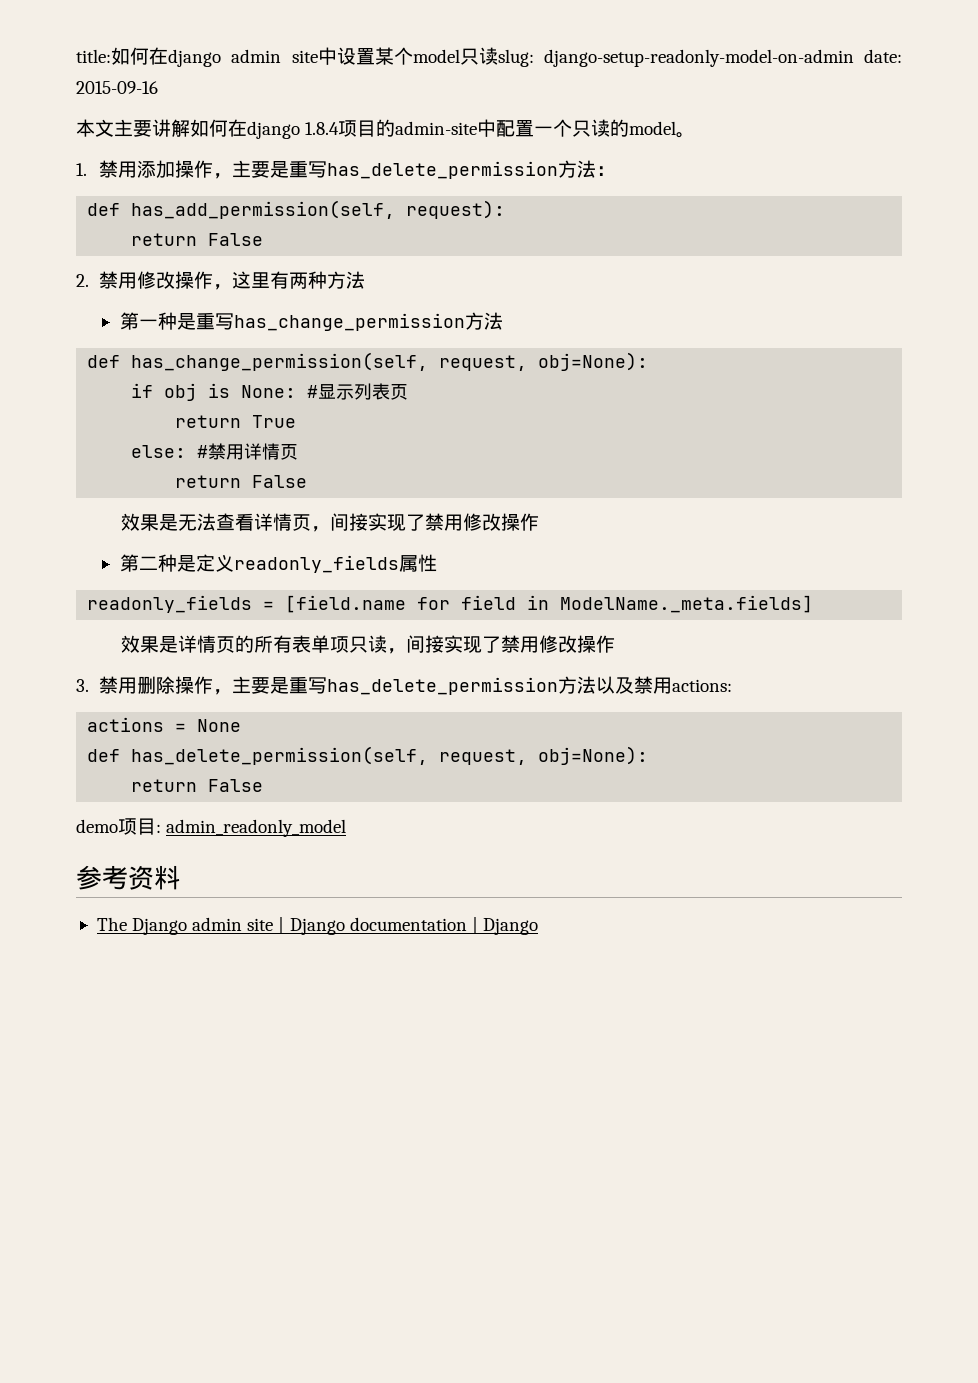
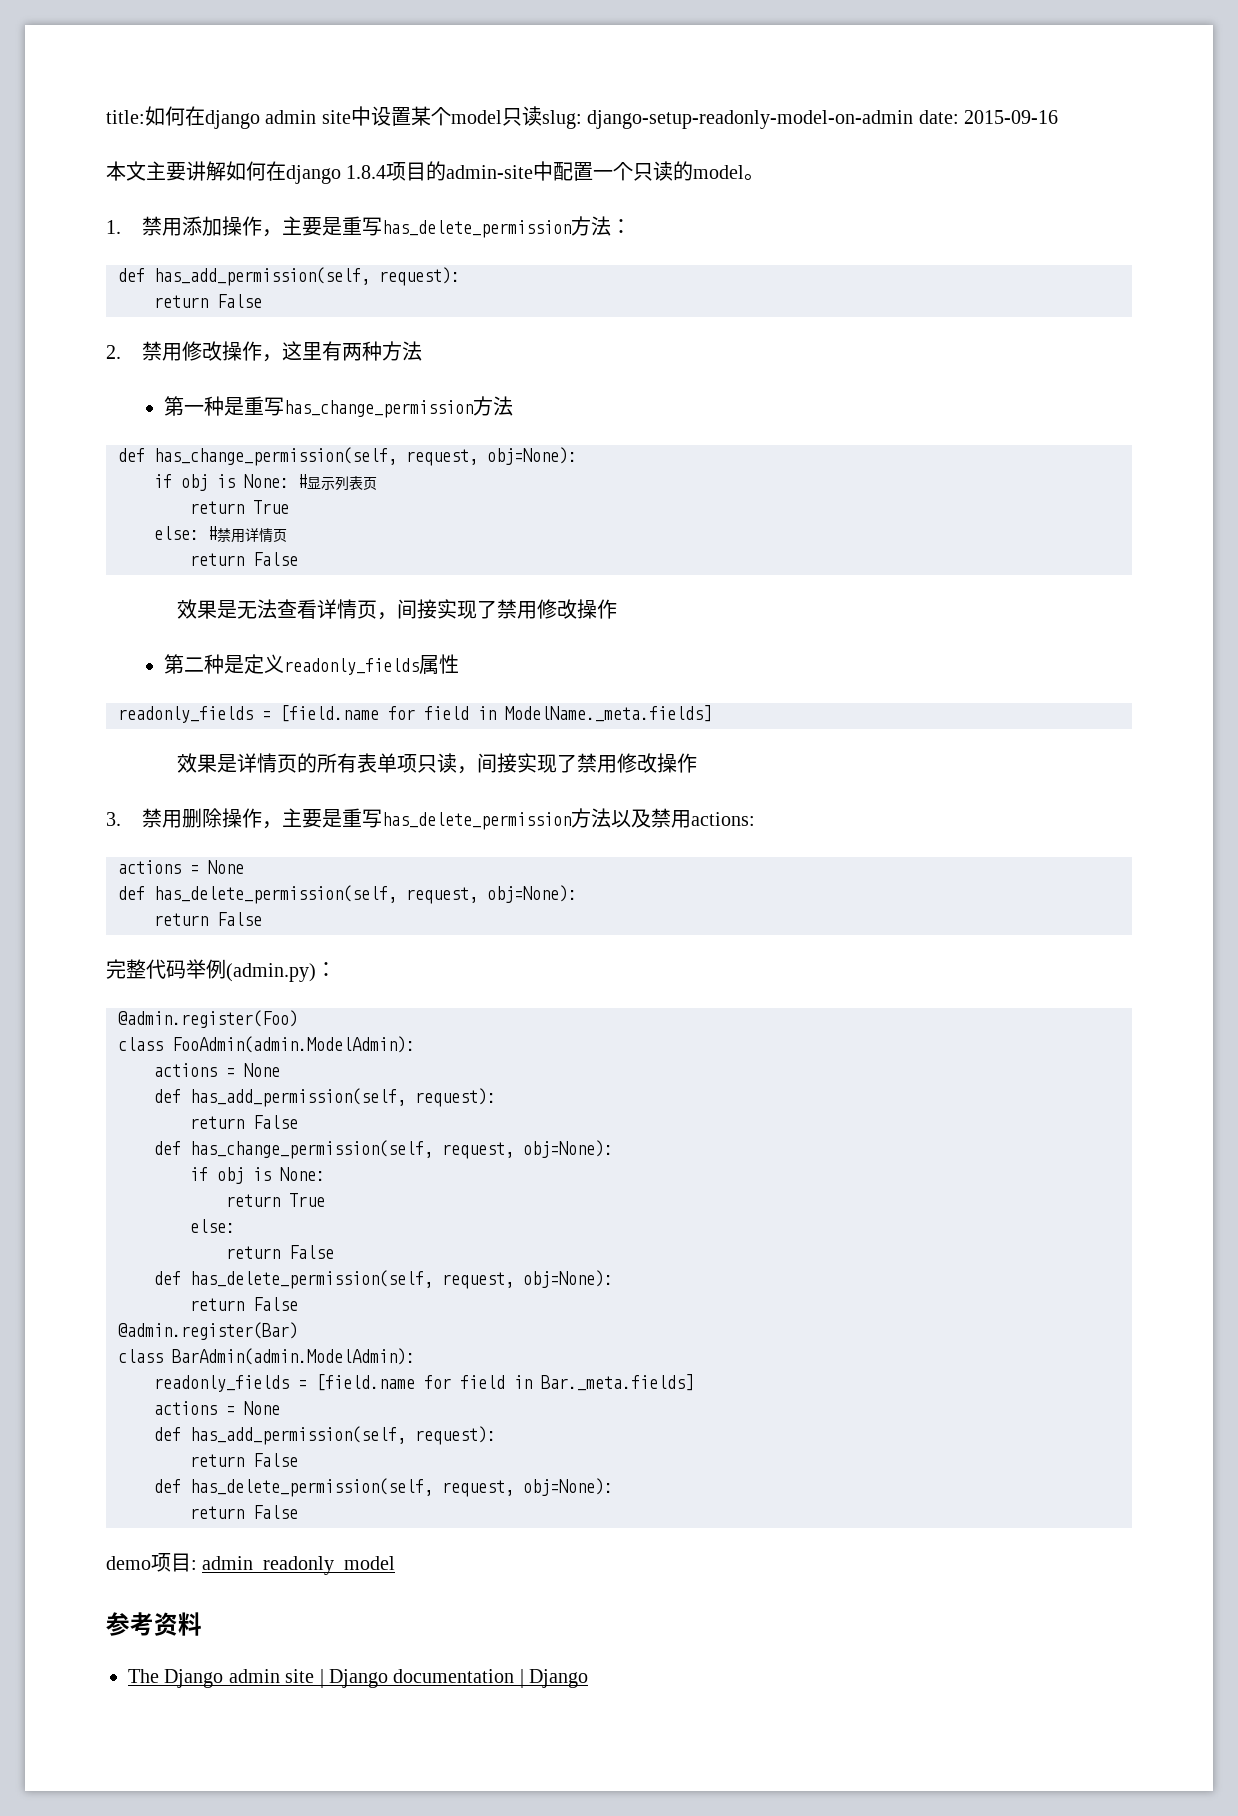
+ 完整代码举例(admin.py)：
+ @admin.register(Foo)
+ class FooAdmin(admin.ModelAdmin):
+ actions = None
+ def has_add_permission(self, request):
+ return False
+ def has_change_permission(self, request, obj=None):
+ if obj is None:
+ return True
+ else:
+ return False
+ def has_delete_permission(self, request, obj=None):
+ return False
+ @admin.register(Bar)
+ class BarAdmin(admin.ModelAdmin):
+ readonly_fields = [field.name for field in Bar._meta.fields]
+ actions = None
+ def has_add_permission(self, request):
+ return False
+ def has_delete_permission(self, request, obj=None):
+ return False

